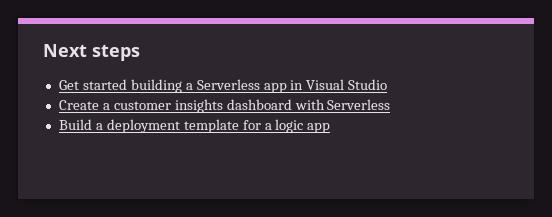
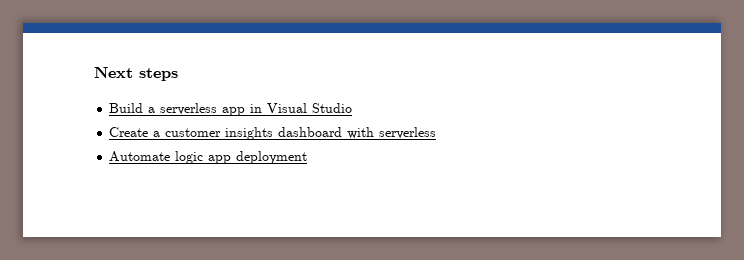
- Get started building a Serverless app in Visual Studio
+ Build a serverless app in Visual Studio
- Create a customer insights dashboard with Serverless
- Build a deployment template for a logic app
+ Create a customer insights dashboard with serverless
+ Automate logic app deployment

